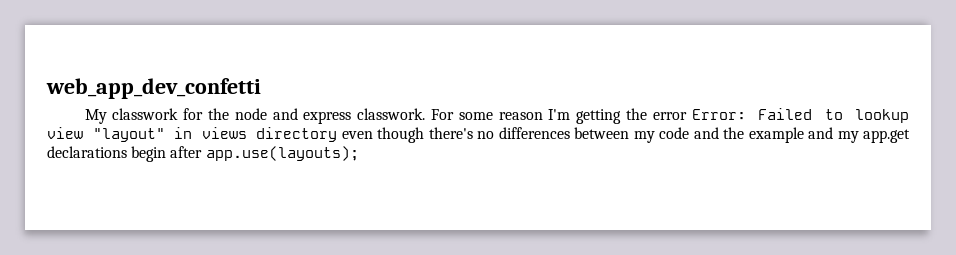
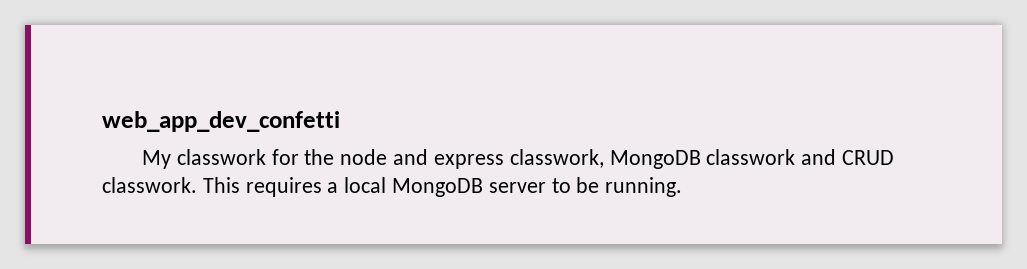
- My classwork for the node and express classwork. For some reason I'm getting the error Error: Failed to lookup view "layout" in views directory even though there's no differences between my code and the example and my app.get declarations begin after app.use(layouts);
+ My classwork for the node and express classwork, MongoDB classwork and CRUD classwork. This requires a local MongoDB server to be running.

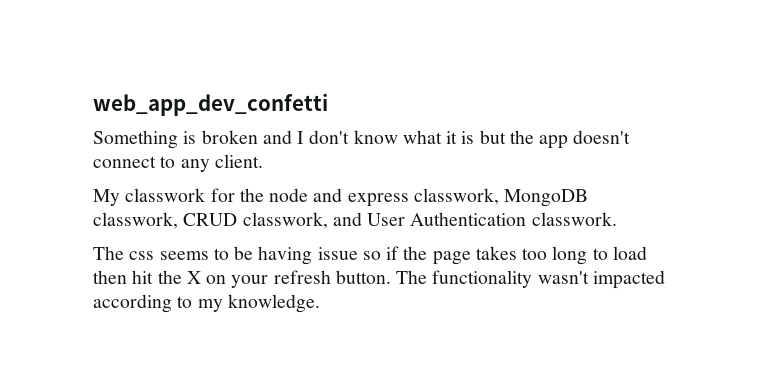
+ Something is broken and I don't know what it is but the app doesn't connect to any client.
- My classwork for the node and express classwork, MongoDB classwork and CRUD classwork. This requires a local MongoDB server to be running.
+ My classwork for the node and express classwork, MongoDB classwork, CRUD classwork, and User Authentication classwork.
+ The css seems to be having issue so if the page takes too long to load then hit the X on your refresh button. The functionality wasn't impacted according to my knowledge.

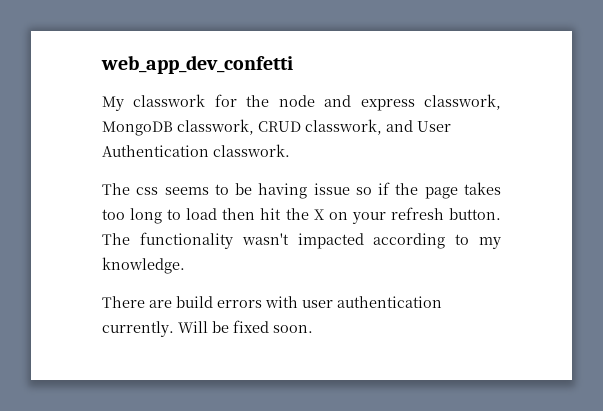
- Something is broken and I don't know what it is but the app doesn't connect to any client.
+ There are build errors with user authentication currently. Will be fixed soon.

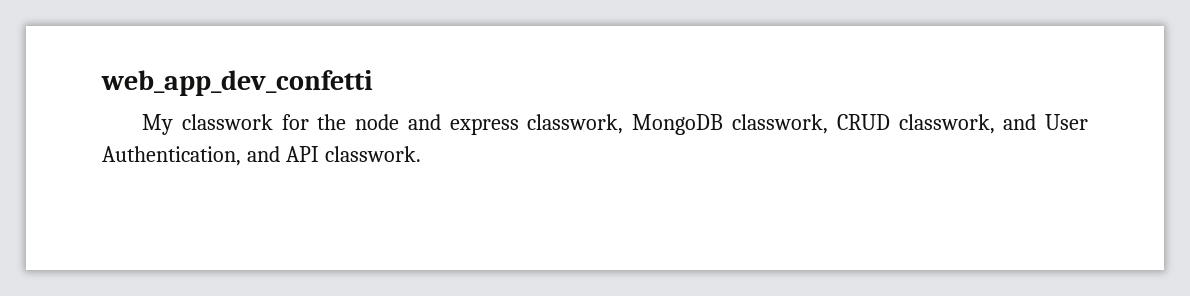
- My classwork for the node and express classwork, MongoDB classwork, CRUD classwork, and User Authentication classwork.
- The css seems to be having issue so if the page takes too long to load then hit the X on your refresh button. The functionality wasn't impacted according to my knowledge.
- There are build errors with user authentication currently. Will be fixed soon.
+ My classwork for the node and express classwork, MongoDB classwork, CRUD classwork, and User Authentication, and API classwork.

